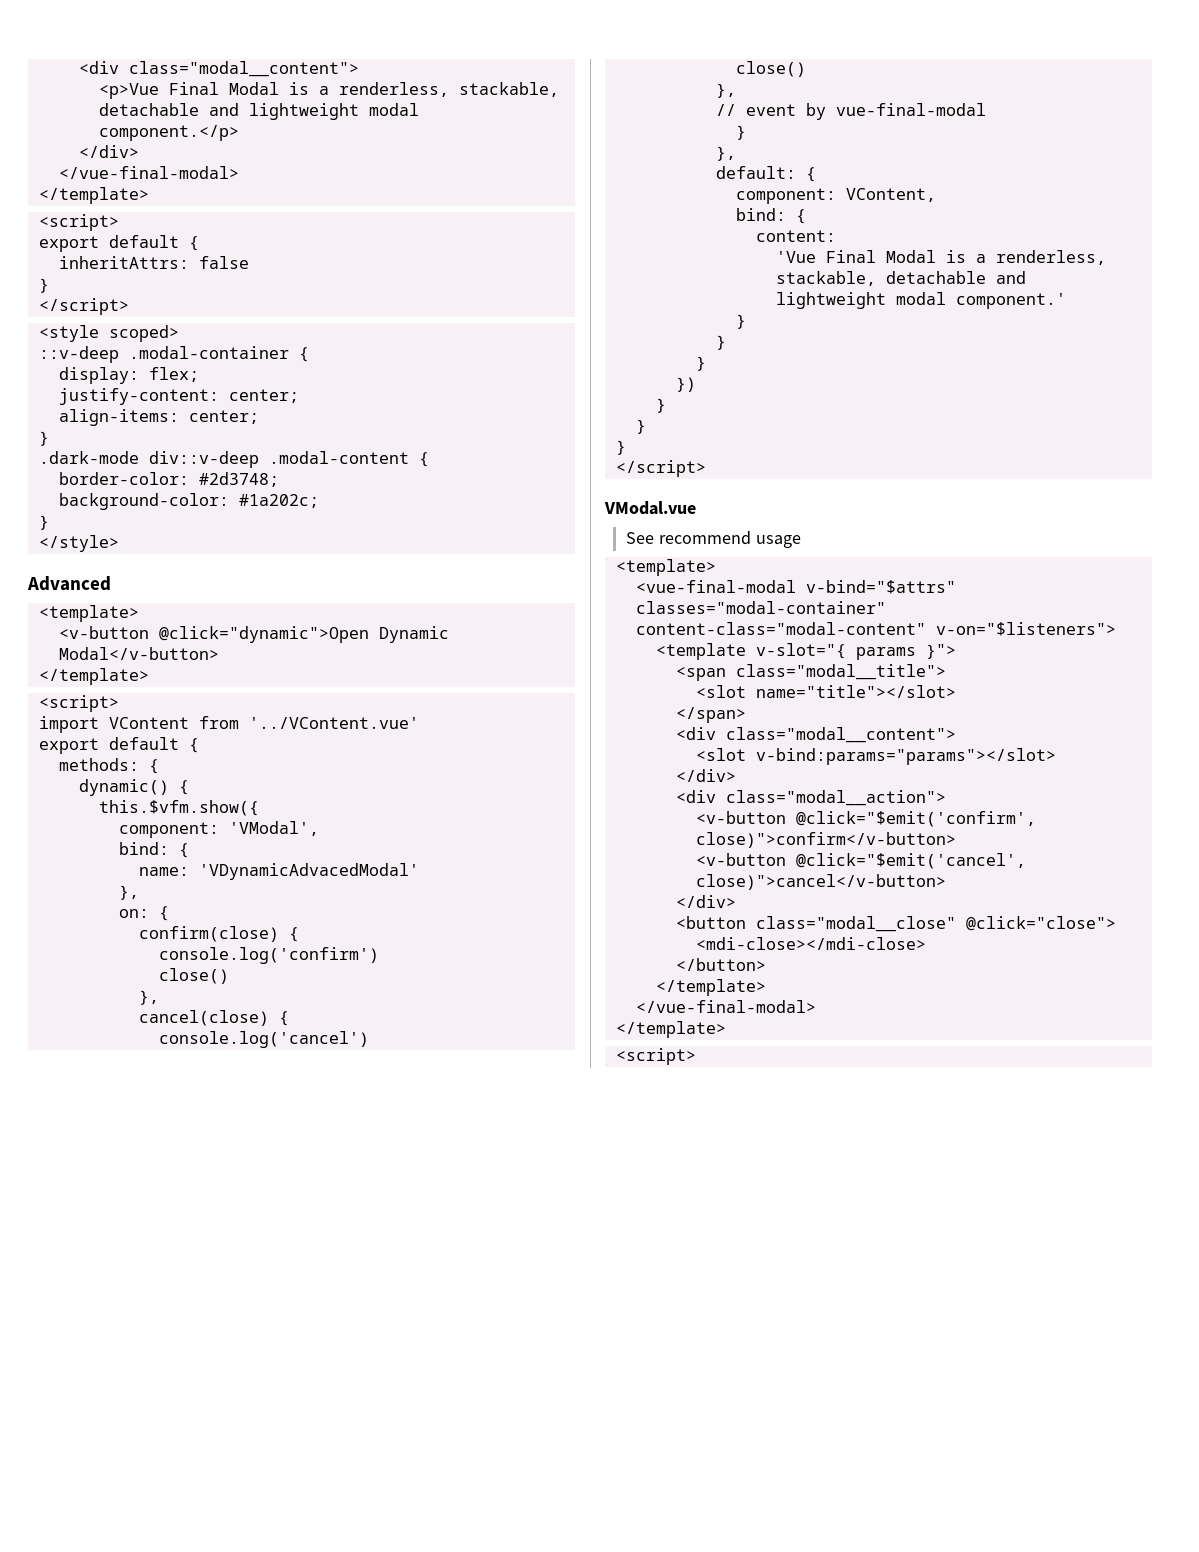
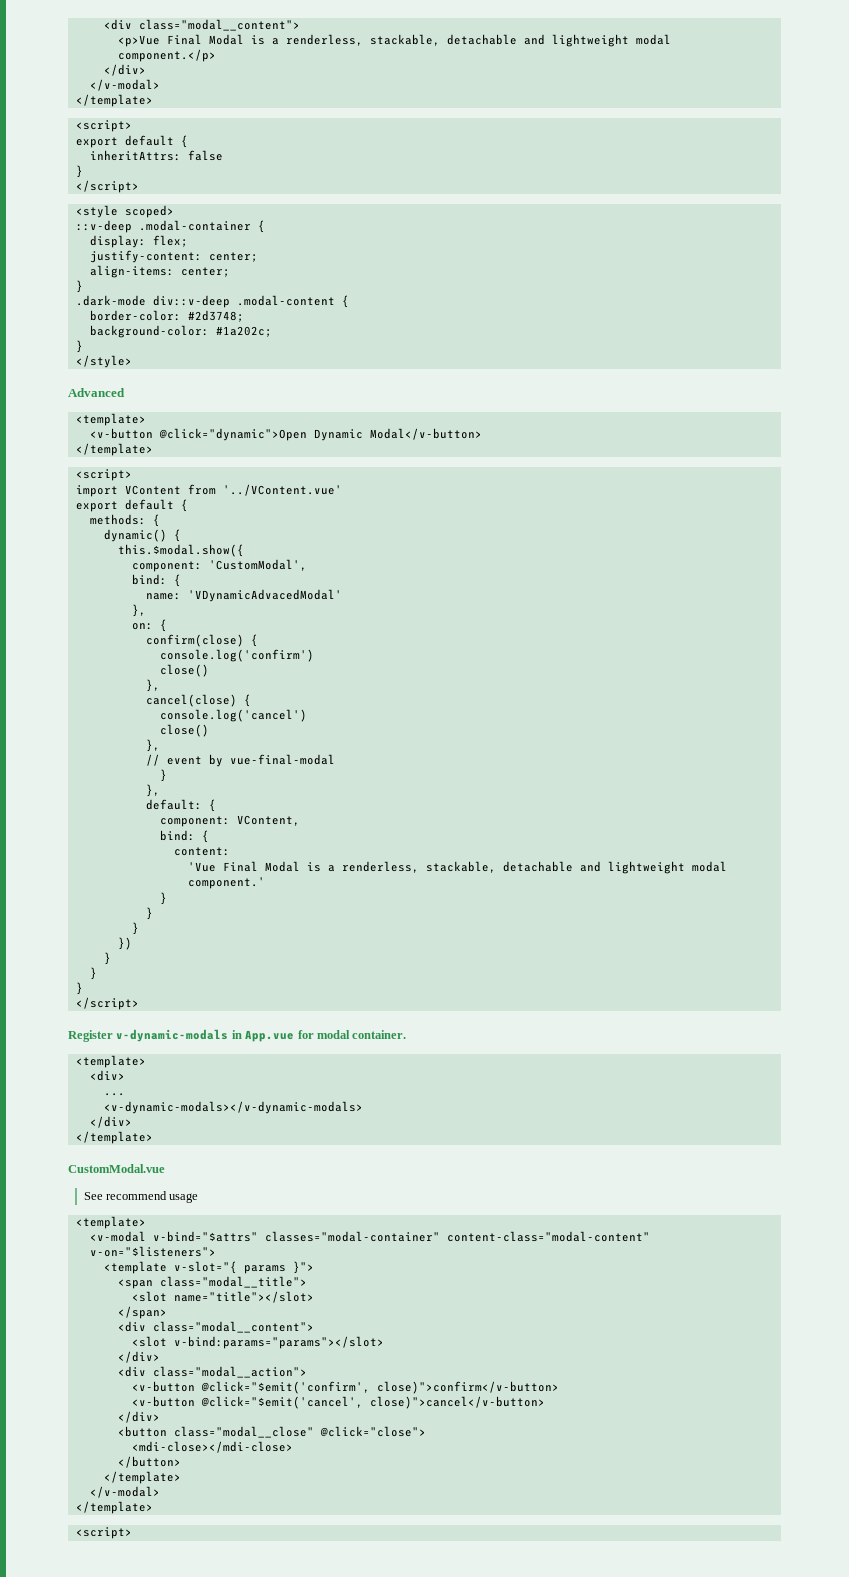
  <p>Vue Final Modal is a renderless, stackable, detachable and lightweight modal component.</p>
  </div>
- </vue-final-modal>
+ </v-modal>
- this.$vfm.show({
- component: 'VModal',
+ this.$modal.show({
+ component: 'CustomModal',
- VModal.vue
+ Register v-dynamic-modals in App.vue for modal container.
+ <template>
+ <div>
+ ...
+ <v-dynamic-modals></v-dynamic-modals>
+ </div>
+ </template>
+ CustomModal.vue
- <vue-final-modal v-bind="$attrs" classes="modal-container" content-class="modal-content" v-on="$listeners">
+ <v-modal v-bind="$attrs" classes="modal-container" content-class="modal-content" v-on="$listeners">
  </button>
  </template>
- </vue-final-modal>
+ </v-modal>

